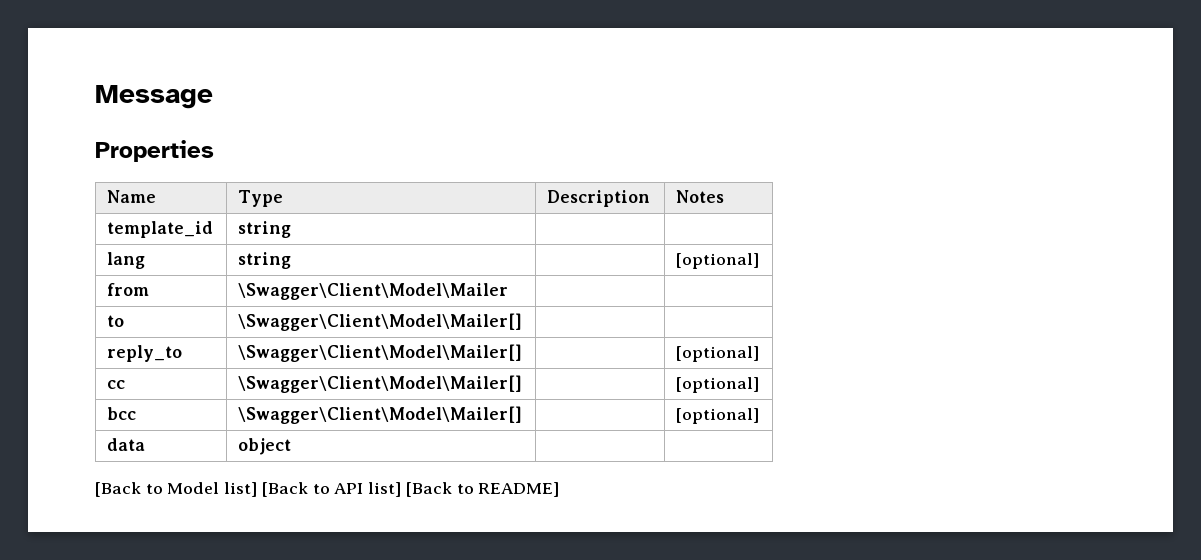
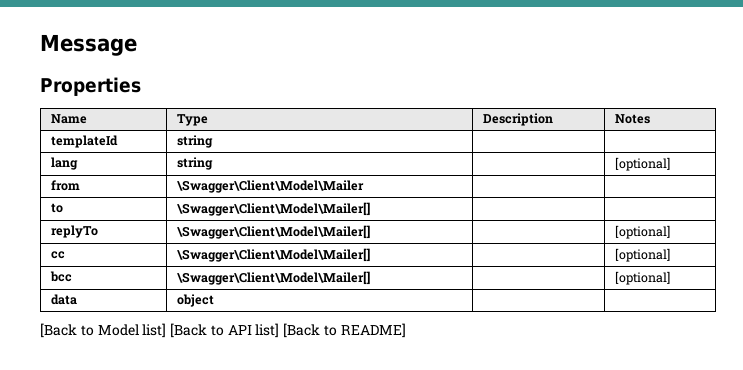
- template_id | string | |
+ templateId | string | |
- reply_to | \Swagger\Client\Model\Mailer[] | | [optional]
+ replyTo | \Swagger\Client\Model\Mailer[] | | [optional]

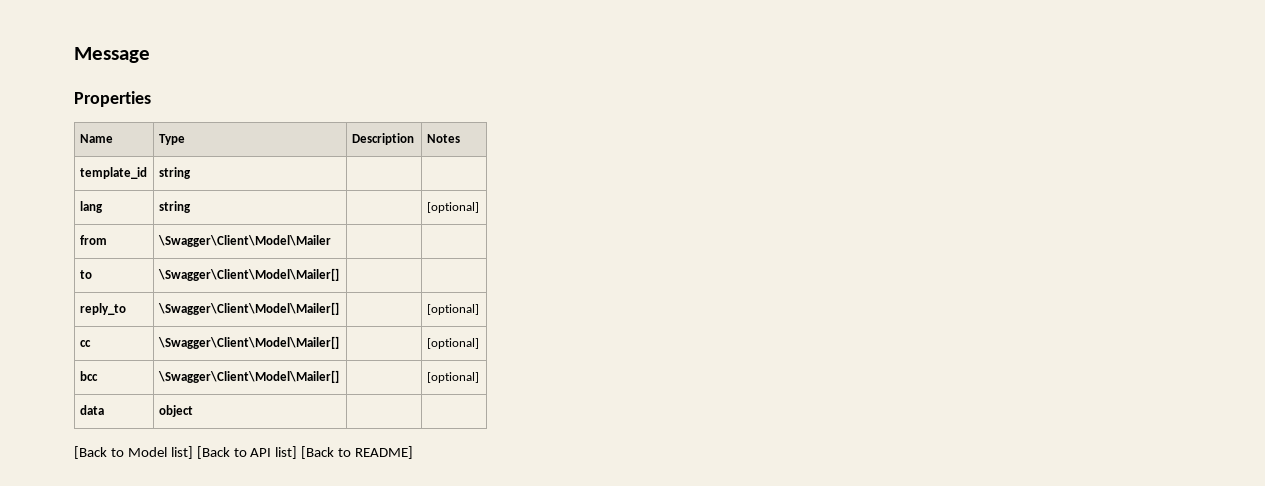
- templateId | string | |
+ template_id | string | |
- replyTo | \Swagger\Client\Model\Mailer[] | | [optional]
+ reply_to | \Swagger\Client\Model\Mailer[] | | [optional]

